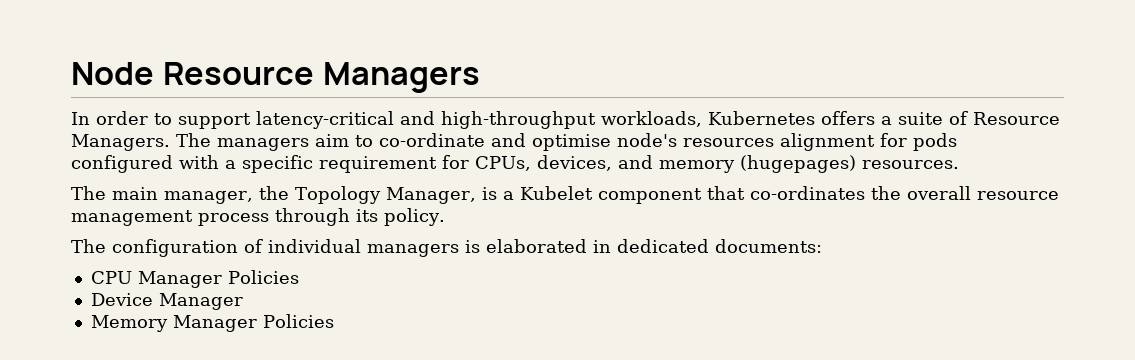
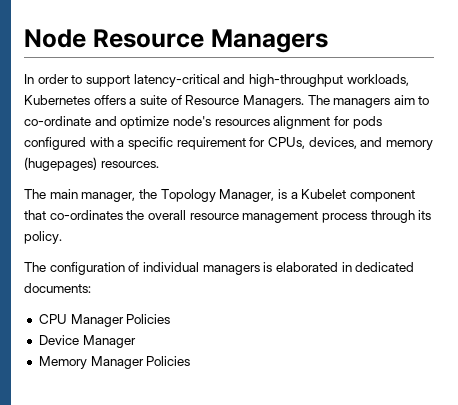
- The managers aim to co-ordinate and optimise node's resources alignment for pods configured with a specific requirement for CPUs, devices, and memory (hugepages) resources.
+ The managers aim to co-ordinate and optimize node's resources alignment for pods configured with a specific requirement for CPUs, devices, and memory (hugepages) resources.

